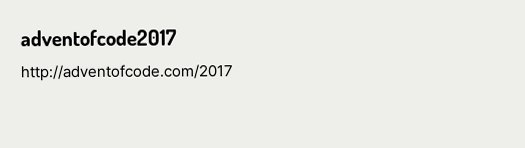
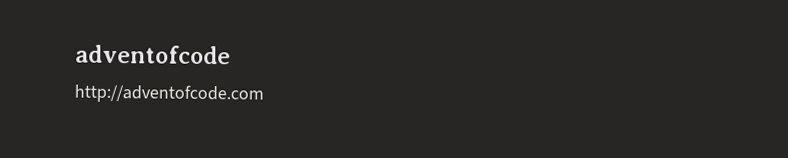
- adventofcode2017
- http://adventofcode.com/2017
+ adventofcode
+ http://adventofcode.com

